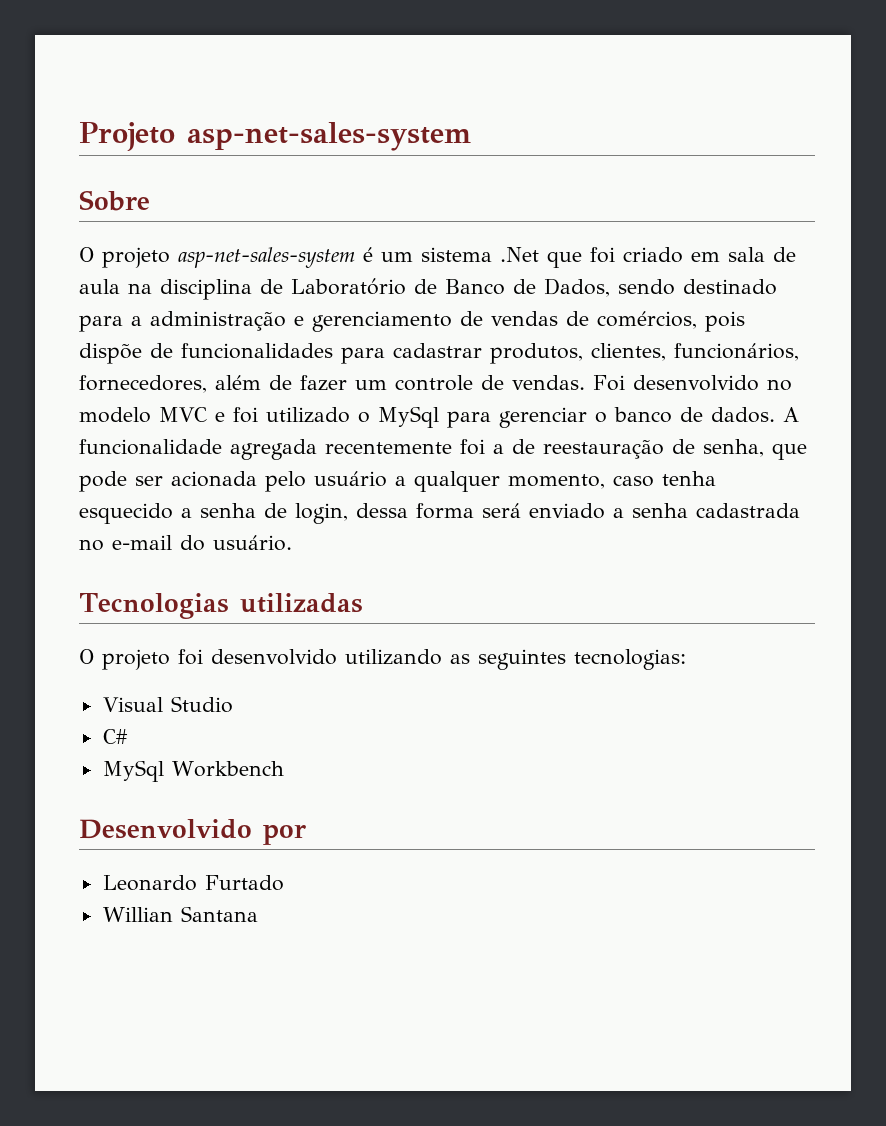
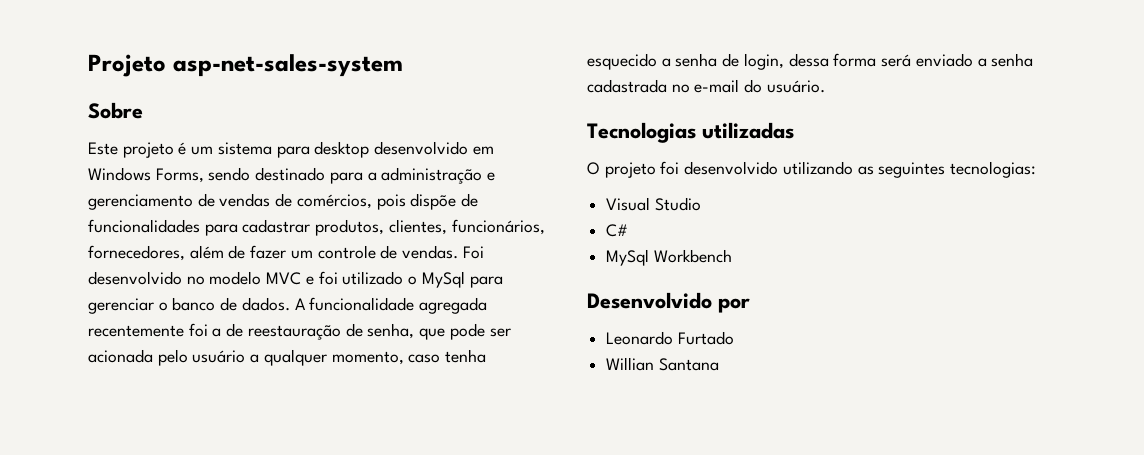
- O projeto asp-net-sales-system é um sistema .Net que foi criado em sala de aula na disciplina de Laboratório de Banco de Dados, sendo destinado para a administração e gerenciamento de vendas de comércios, pois dispõe de funcionalidades para cadastrar produtos, clientes, funcionários, fornecedores, além de fazer um controle de vendas.
+ Este projeto é um sistema para desktop desenvolvido em Windows Forms, sendo destinado para a administração e gerenciamento de vendas de comércios, pois dispõe de funcionalidades para cadastrar produtos, clientes, funcionários, fornecedores, além de fazer um controle de vendas.

